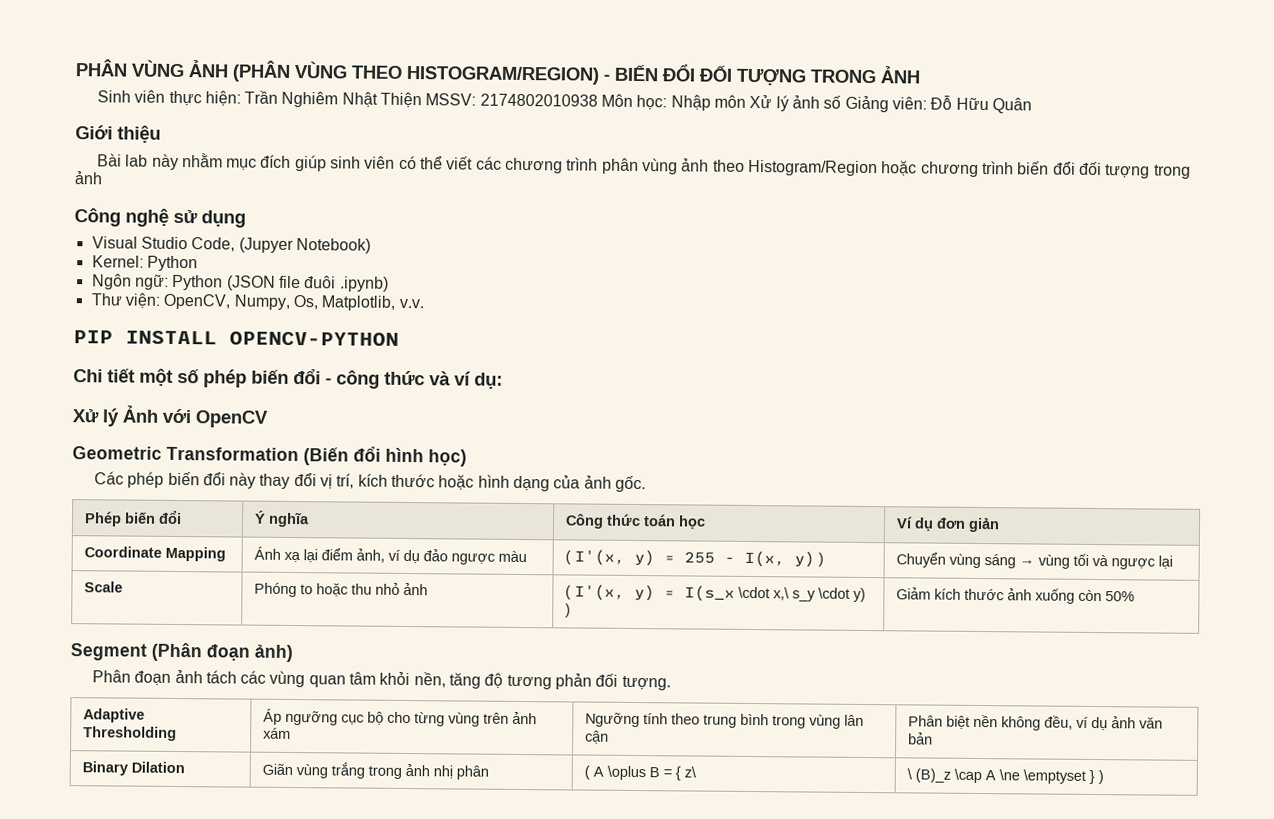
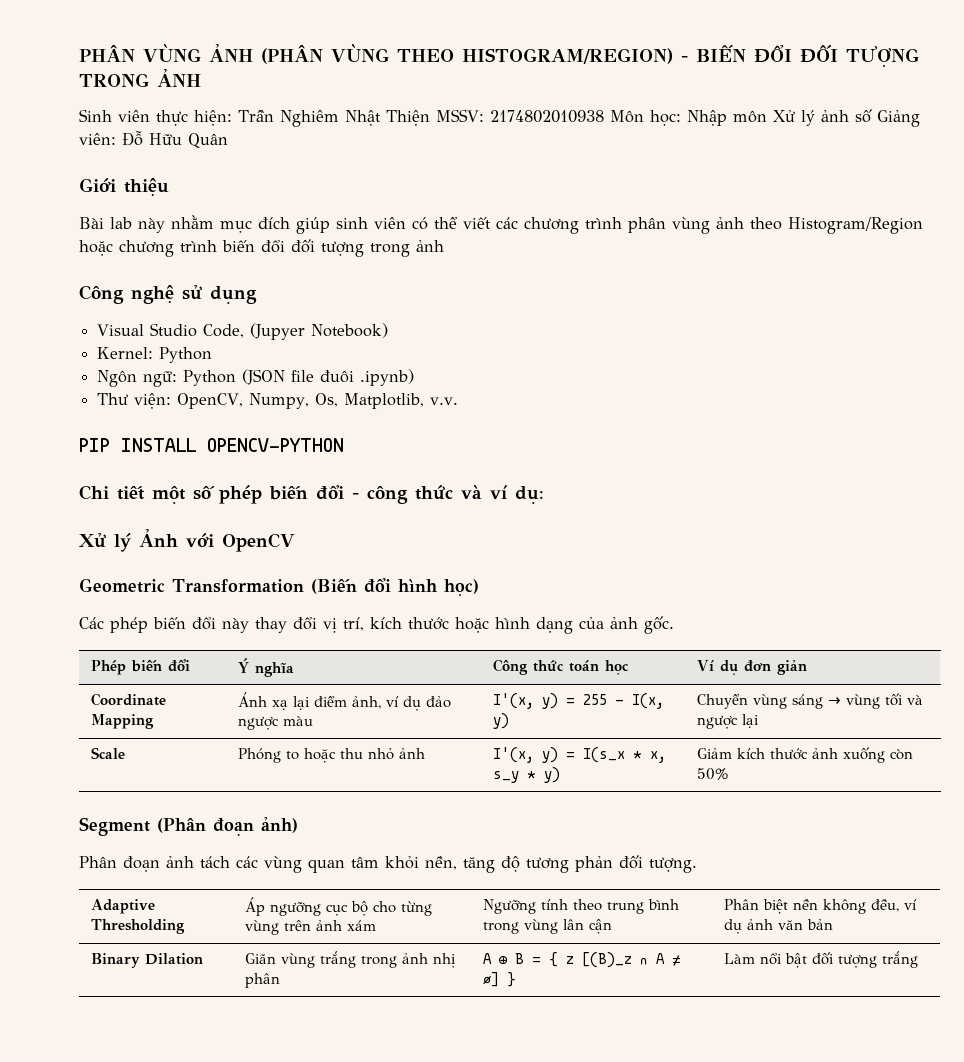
- Coordinate Mapping | Ánh xạ lại điểm ảnh, ví dụ đảo ngược màu | ( I'(x, y) = 255 - I(x, y) ) | Chuyển vùng sáng → vùng tối và ngược lại
+ Coordinate Mapping | Ánh xạ lại điểm ảnh, ví dụ đảo ngược màu | I'(x, y) = 255 - I(x, y) | Chuyển vùng sáng → vùng tối và ngược lại
- Scale | Phóng to hoặc thu nhỏ ảnh | ( I'(x, y) = I(s_x \cdot x,\ s_y \cdot y) ) | Giảm kích thước ảnh xuống còn 50%
+ Scale | Phóng to hoặc thu nhỏ ảnh | I'(x, y) = I(s_x * x, s_y * y) | Giảm kích thước ảnh xuống còn 50%
- Binary Dilation | Giãn vùng trắng trong ảnh nhị phân | ( A \oplus B = { z\ | \ (B)_z \cap A \ne \emptyset } )
+ Binary Dilation | Giãn vùng trắng trong ảnh nhị phân | A ⊕ B = { z [(B)_z ∩ A ≠ ∅] } | Làm nổi bật đối tượng trắng

